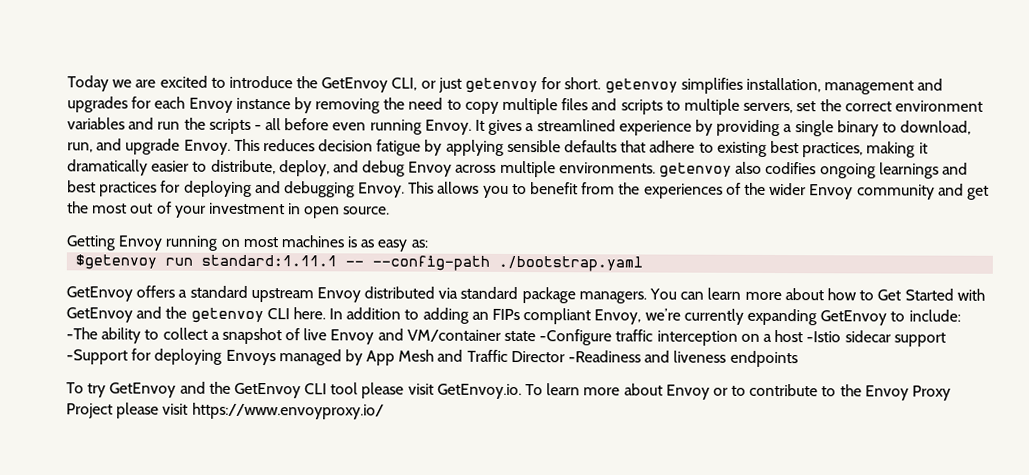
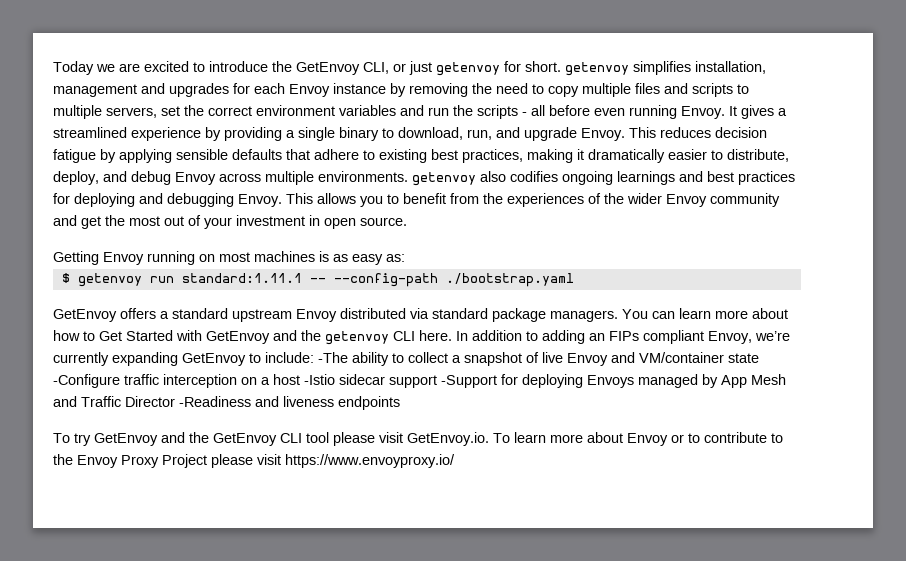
- $getenvoy run standard:1.11.1 -- --config-path ./bootstrap.yaml
+ $ getenvoy run standard:1.11.1 -- --config-path ./bootstrap.yaml

